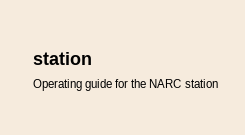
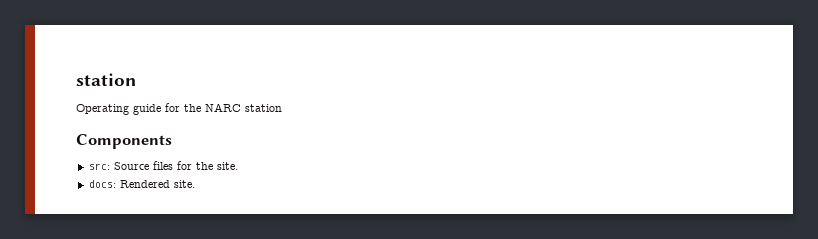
+ Components
+ src: Source files for the site.
+ docs: Rendered site.

